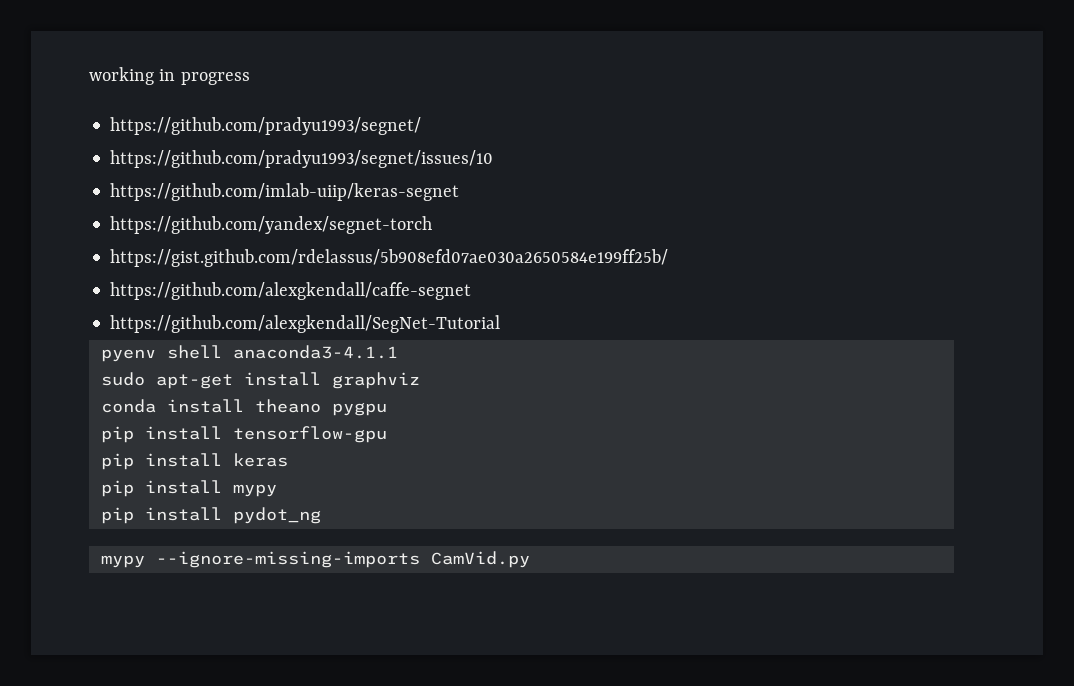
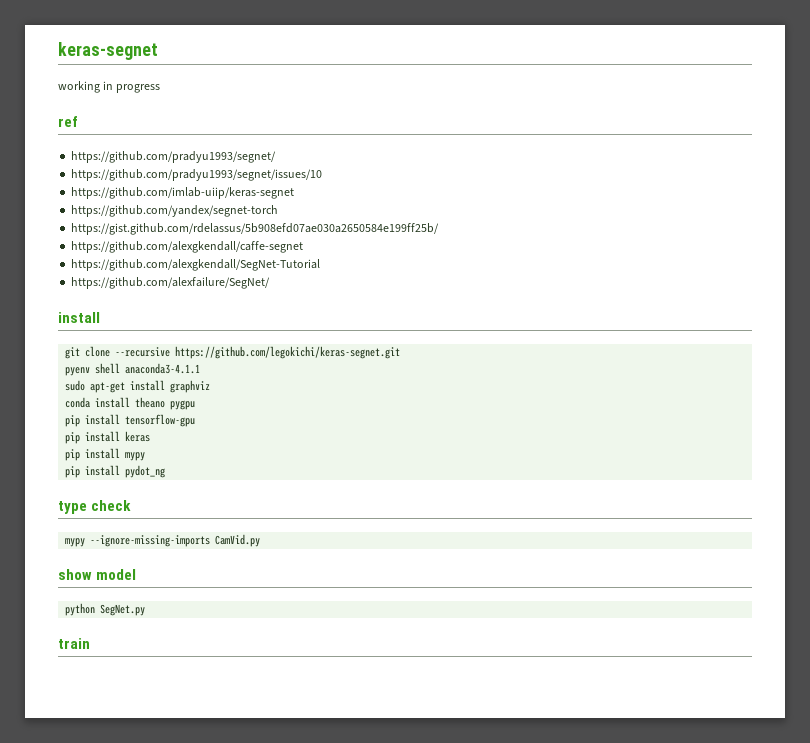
+ keras-segnet
+ ref
+ https://github.com/alexfailure/SegNet/
+ install
+ git clone --recursive https://github.com/legokichi/keras-segnet.git
+ type check
+ show model
+ python SegNet.py
+ train

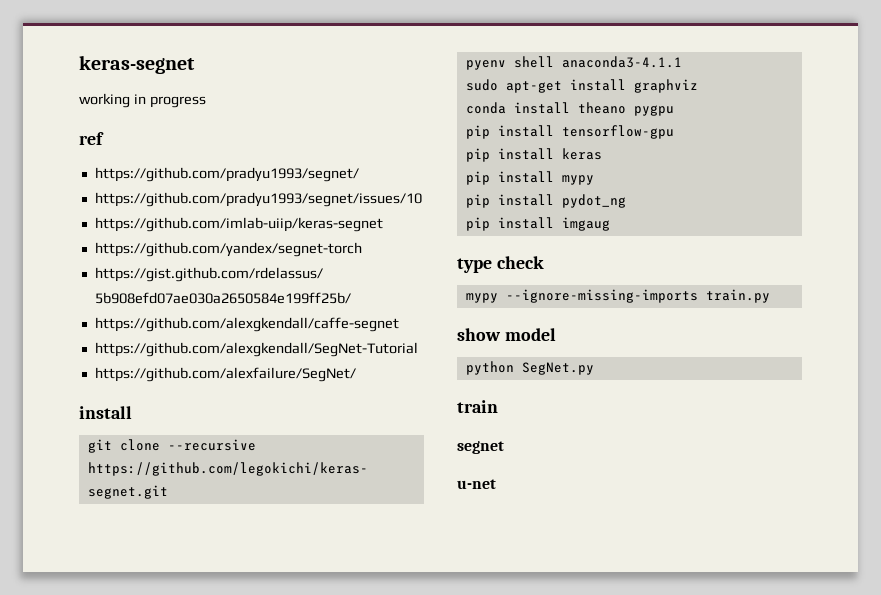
+ pip install imgaug
- mypy --ignore-missing-imports CamVid.py
+ mypy --ignore-missing-imports train.py
+ segnet
+ u-net

